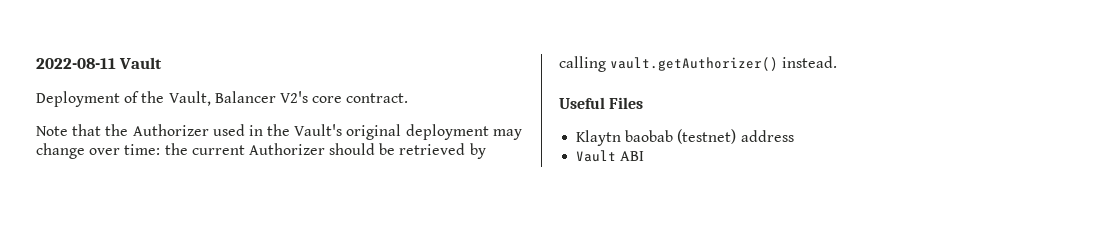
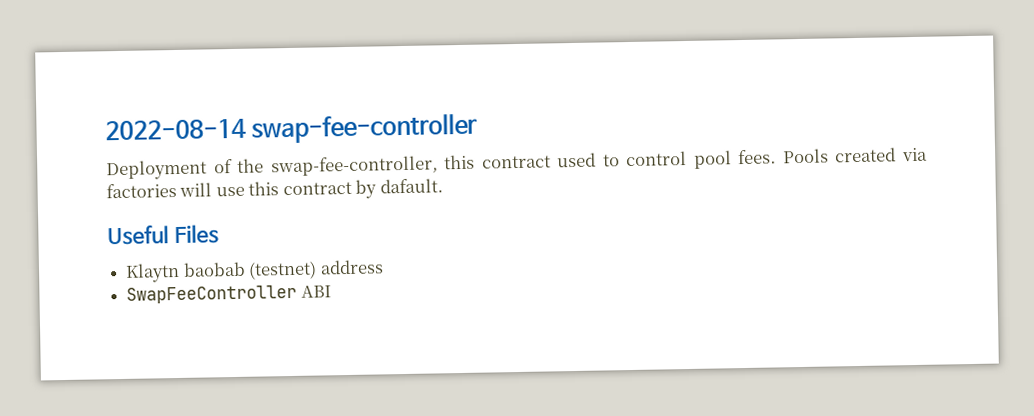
- 2022-08-11 Vault
+ 2022-08-14 swap-fee-controller
- Deployment of the Vault, Balancer V2's core contract.
- Note that the Authorizer used in the Vault's original deployment may change over time: the current Authorizer should be retrieved by calling vault.getAuthorizer() instead.
+ Deployment of the swap-fee-controller, this contract used to control pool fees. Pools created via factories will use this contract by dafault.
- Vault ABI
+ SwapFeeController ABI

